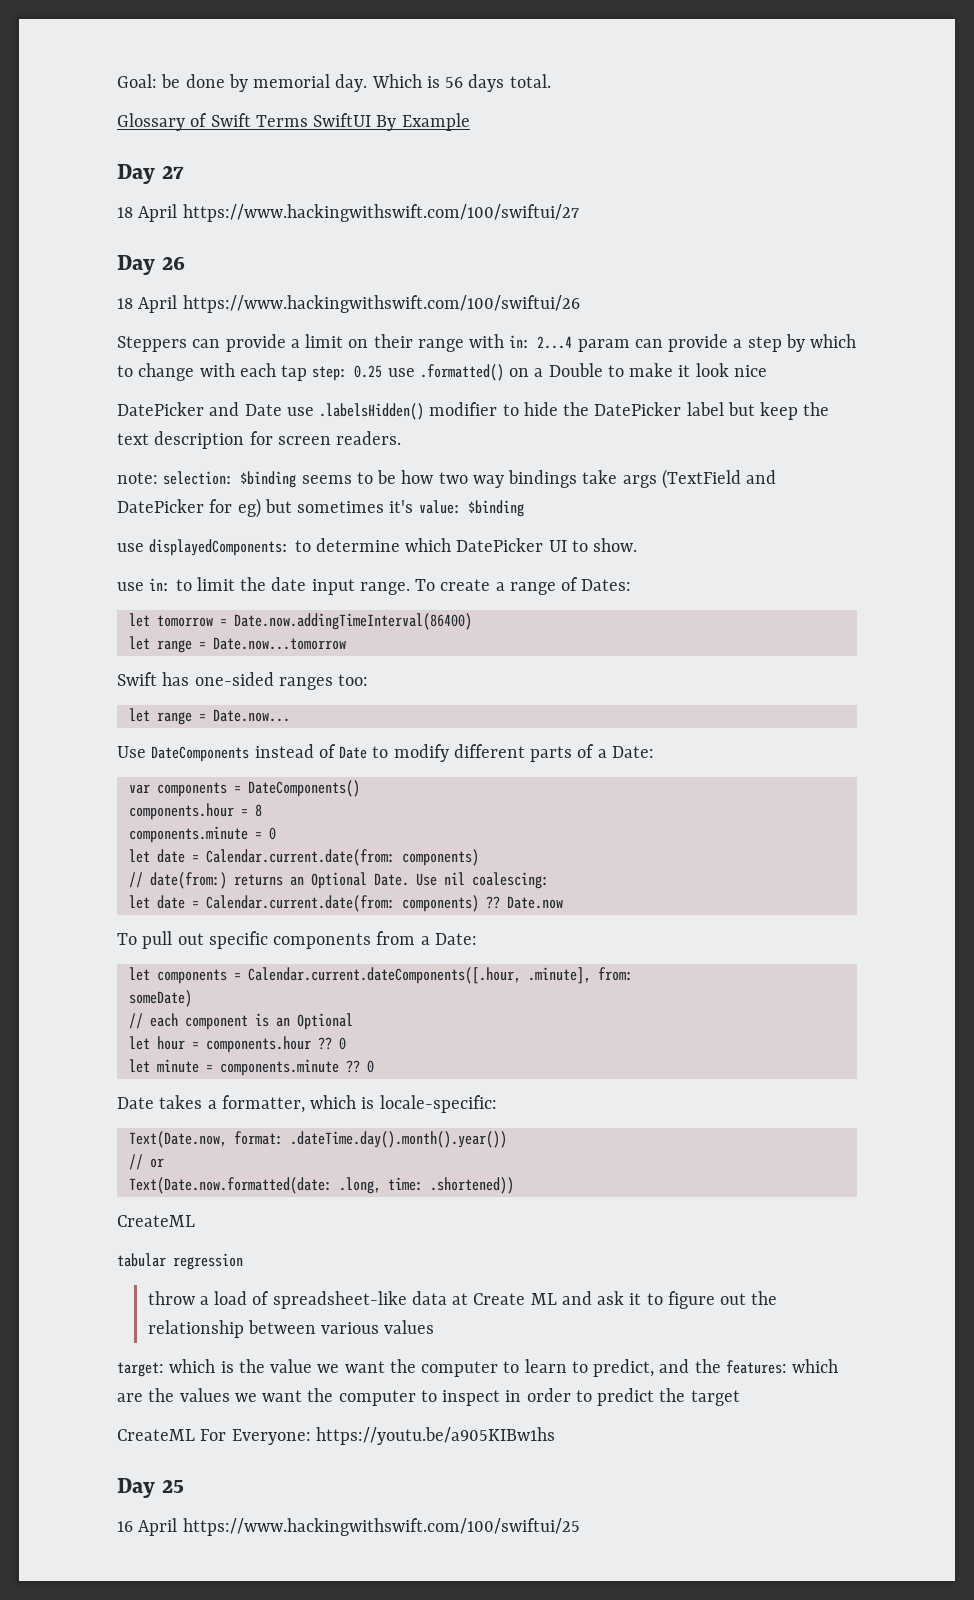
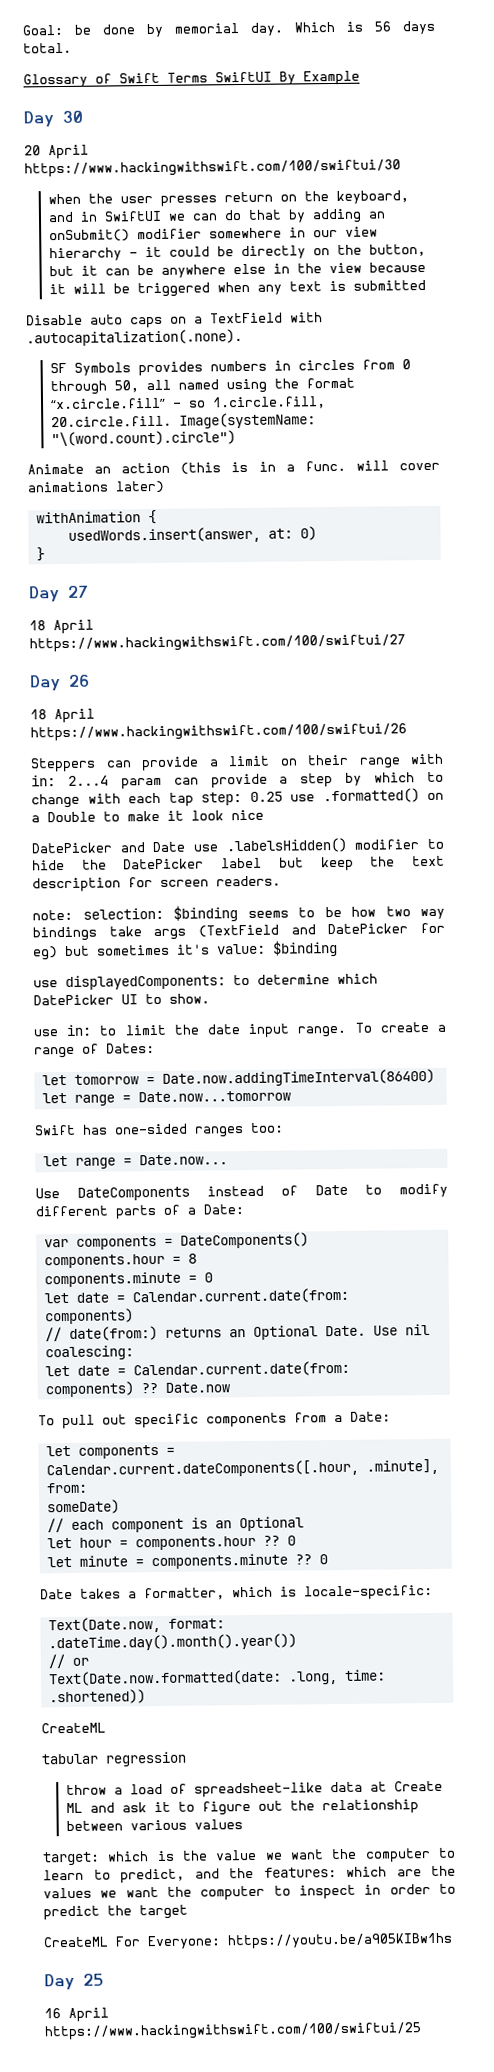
+ Day 30
+ 20 April https://www.hackingwithswift.com/100/swiftui/30
+ when the user presses return on the keyboard, and in SwiftUI we can do that by adding an onSubmit() modifier somewhere in our view hierarchy – it could be directly on the button, but it can be anywhere else in the view because it will be triggered when any text is submitted
+ Disable auto caps on a TextField with .autocapitalization(.none).
+ SF Symbols provides numbers in circles from 0 through 50, all named using the format “x.circle.fill” – so 1.circle.fill, 20.circle.fill. Image(systemName: "\(word.count).circle")
+ Animate an action (this is in a func. will cover animations later)
+ withAnimation {
+ usedWords.insert(answer, at: 0)
+ }

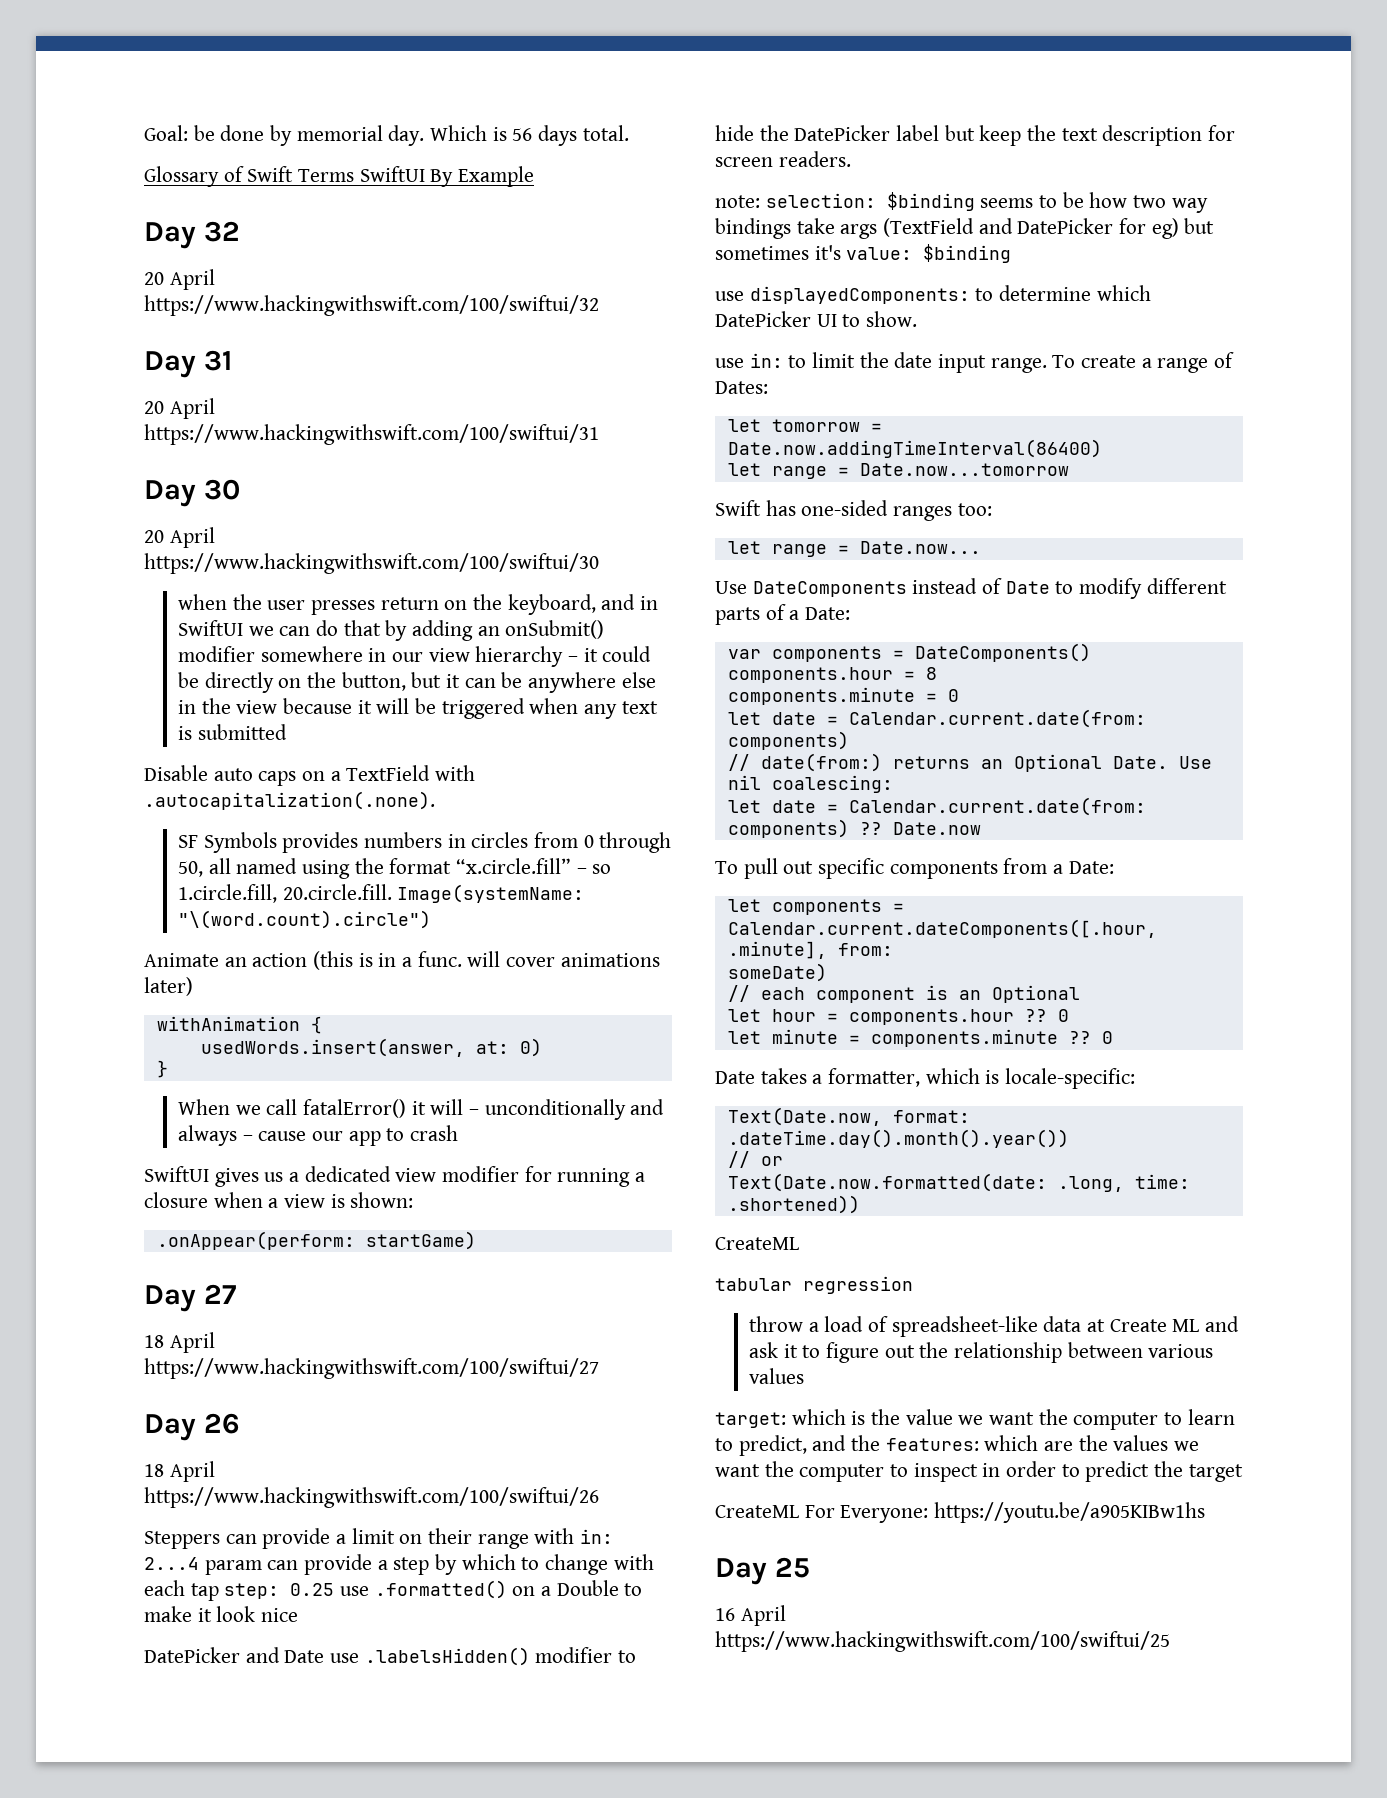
+ Day 32
+ 20 April https://www.hackingwithswift.com/100/swiftui/32
+ Day 31
+ 20 April https://www.hackingwithswift.com/100/swiftui/31
+ When we call fatalError() it will – unconditionally and always – cause our app to crash
+ SwiftUI gives us a dedicated view modifier for running a closure when a view is shown:
+ .onAppear(perform: startGame)

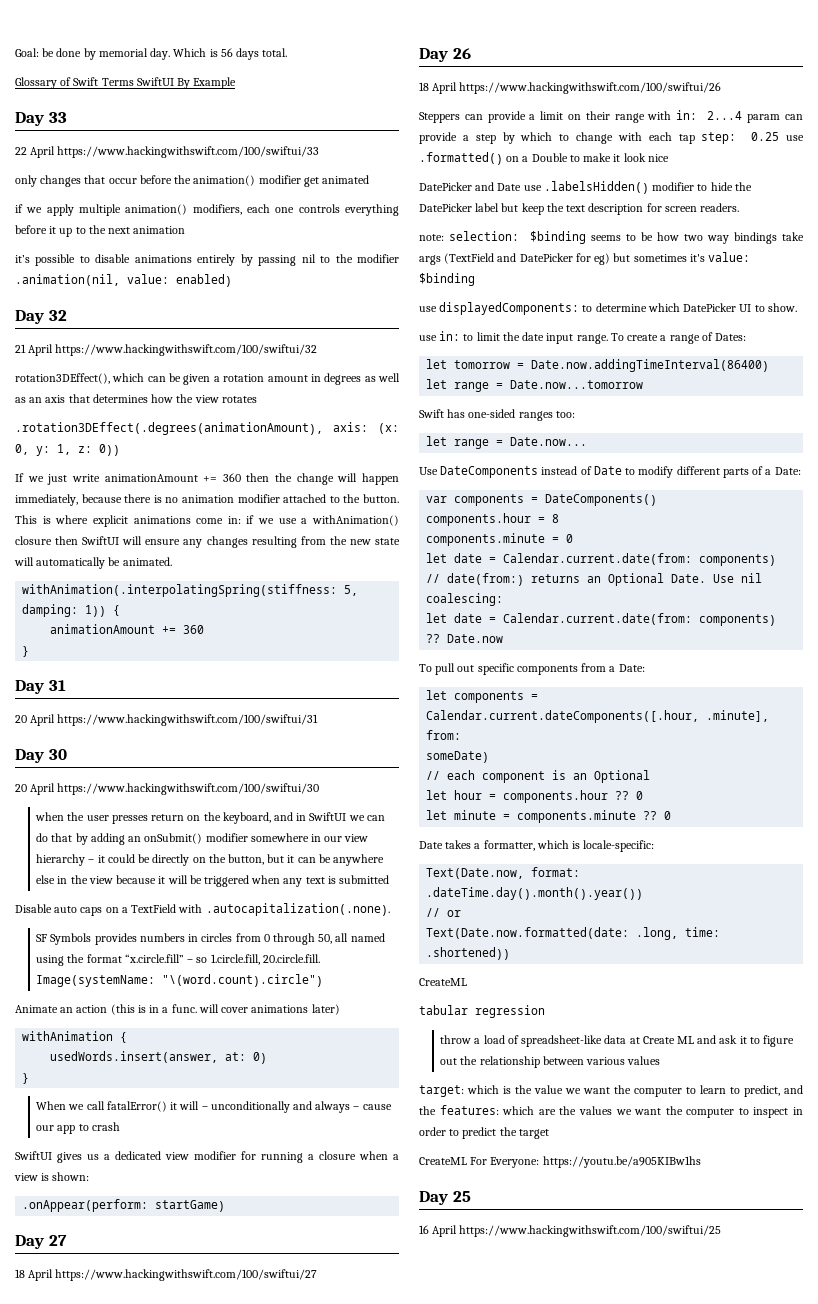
+ Day 33
+ 22 April https://www.hackingwithswift.com/100/swiftui/33
+ only changes that occur before the animation() modifier get animated
+ if we apply multiple animation() modifiers, each one controls everything before it up to the next animation
+ it’s possible to disable animations entirely by passing nil to the modifier .animation(nil, value: enabled)
- 20 April https://www.hackingwithswift.com/100/swiftui/32
+ 21 April https://www.hackingwithswift.com/100/swiftui/32
+ rotation3DEffect(), which can be given a rotation amount in degrees as well as an axis that determines how the view rotates
+ .rotation3DEffect(.degrees(animationAmount), axis: (x: 0, y: 1, z: 0))
+ If we just write animationAmount += 360 then the change will happen immediately, because there is no animation modifier attached to the button. This is where explicit animations come in: if we use a withAnimation() closure then SwiftUI will ensure any changes resulting from the new state will automatically be animated.
+ withAnimation(.interpolatingSpring(stiffness: 5, damping: 1)) {
+ animationAmount += 360
+ }

